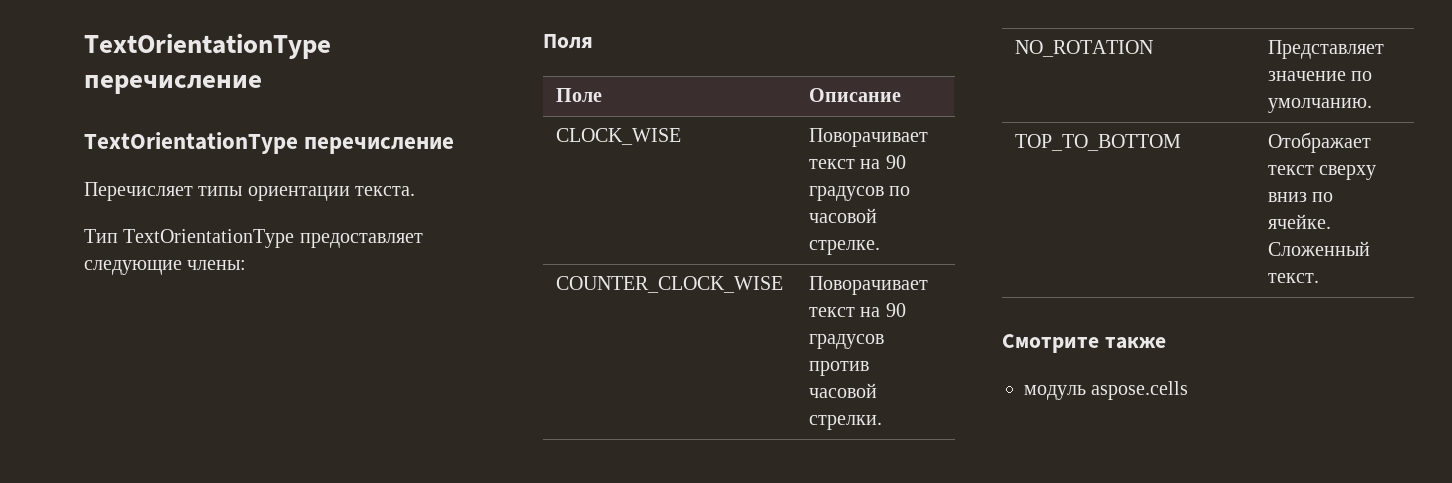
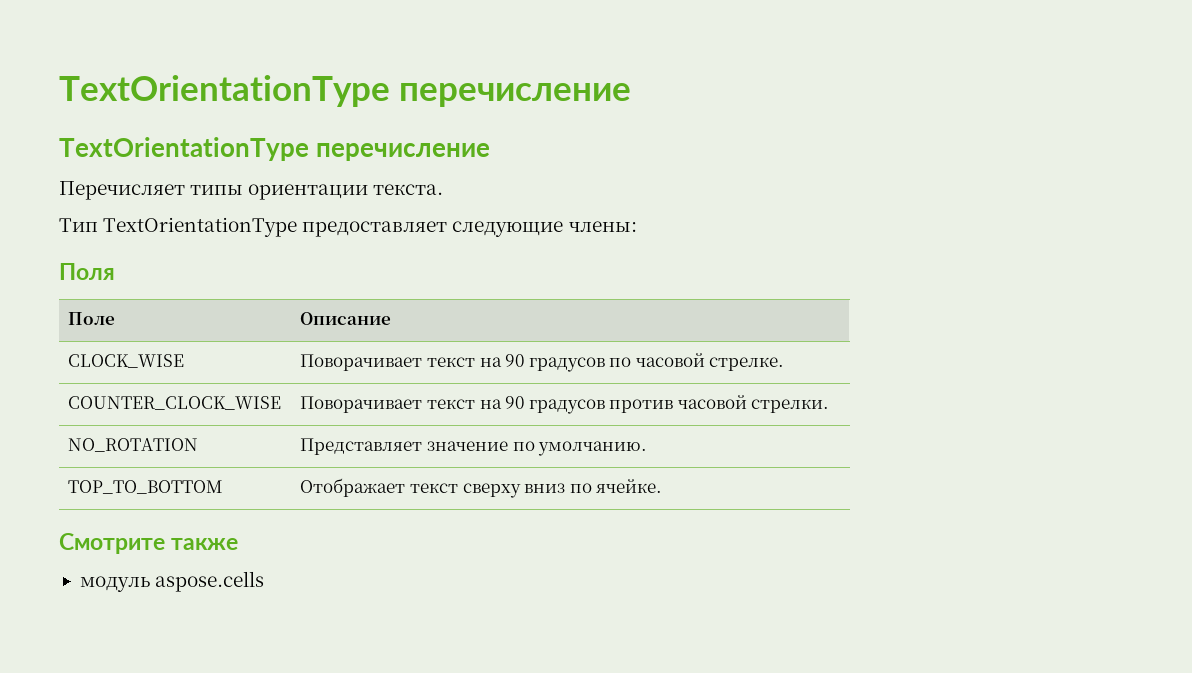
- TOP_TO_BOTTOM | Отображает текст сверху вниз по ячейке. Сложенный текст.
+ TOP_TO_BOTTOM | Отображает текст сверху вниз по ячейке.

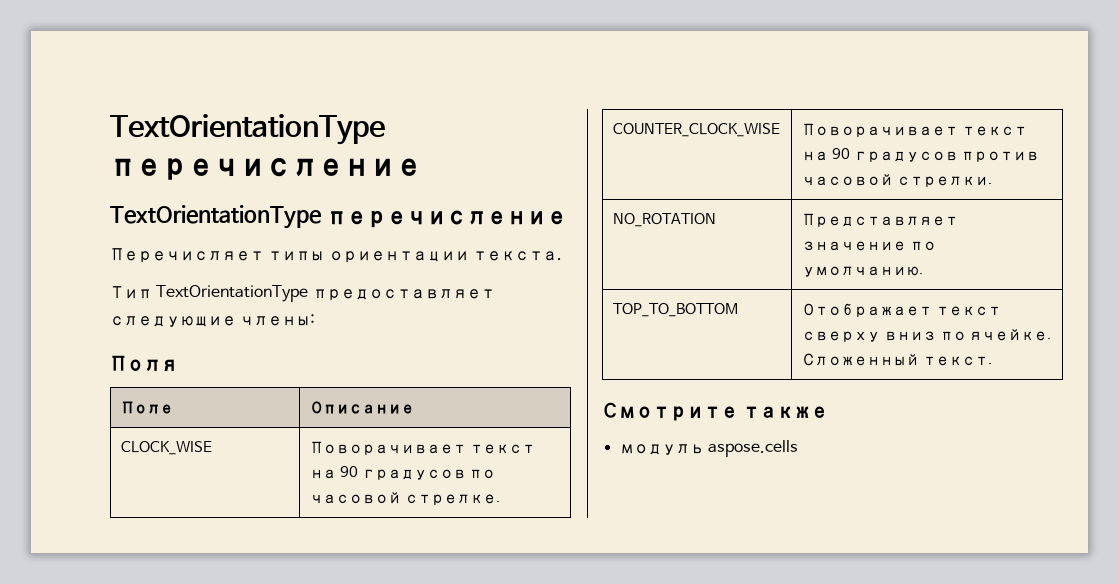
- TOP_TO_BOTTOM | Отображает текст сверху вниз по ячейке.
+ TOP_TO_BOTTOM | Отображает текст сверху вниз по ячейке. Сложенный текст.

